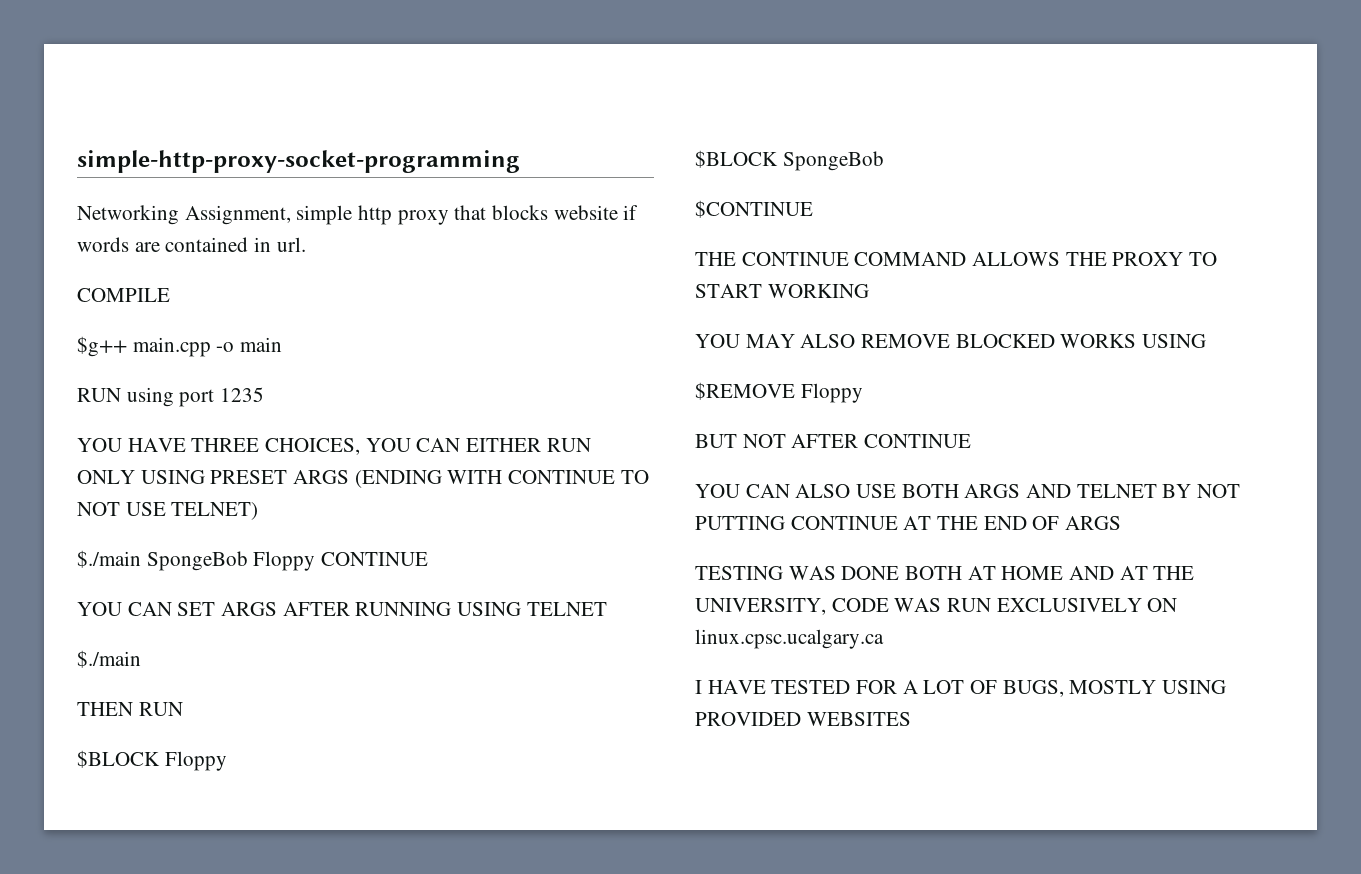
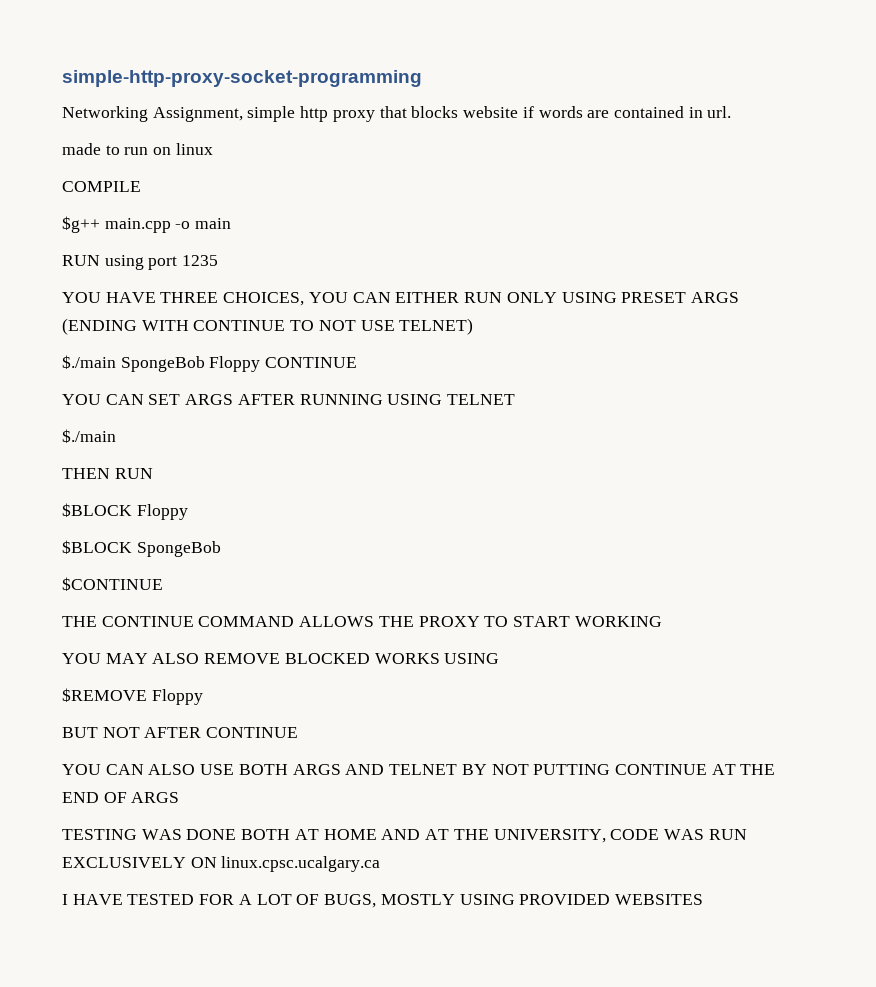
+ made to run on linux

